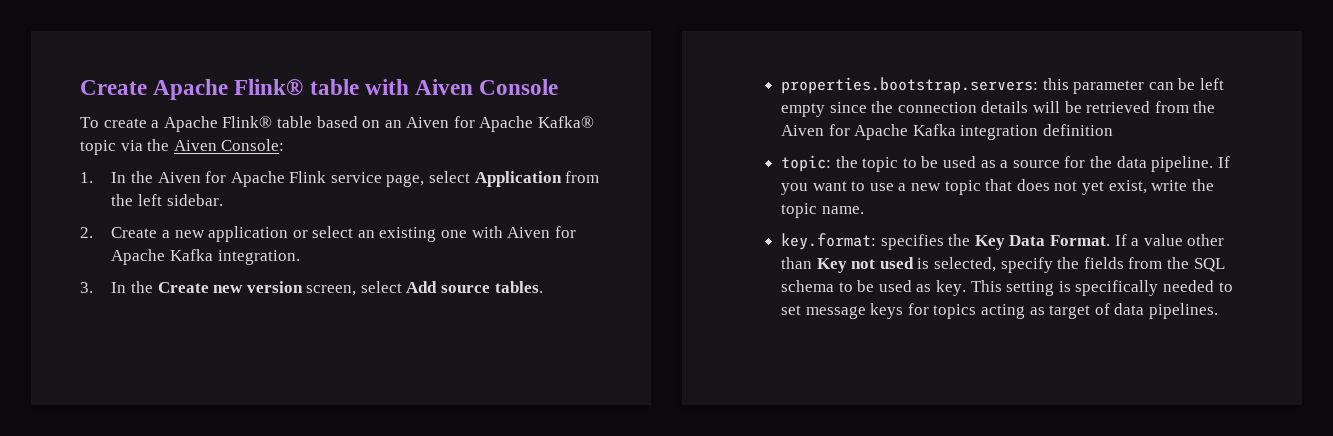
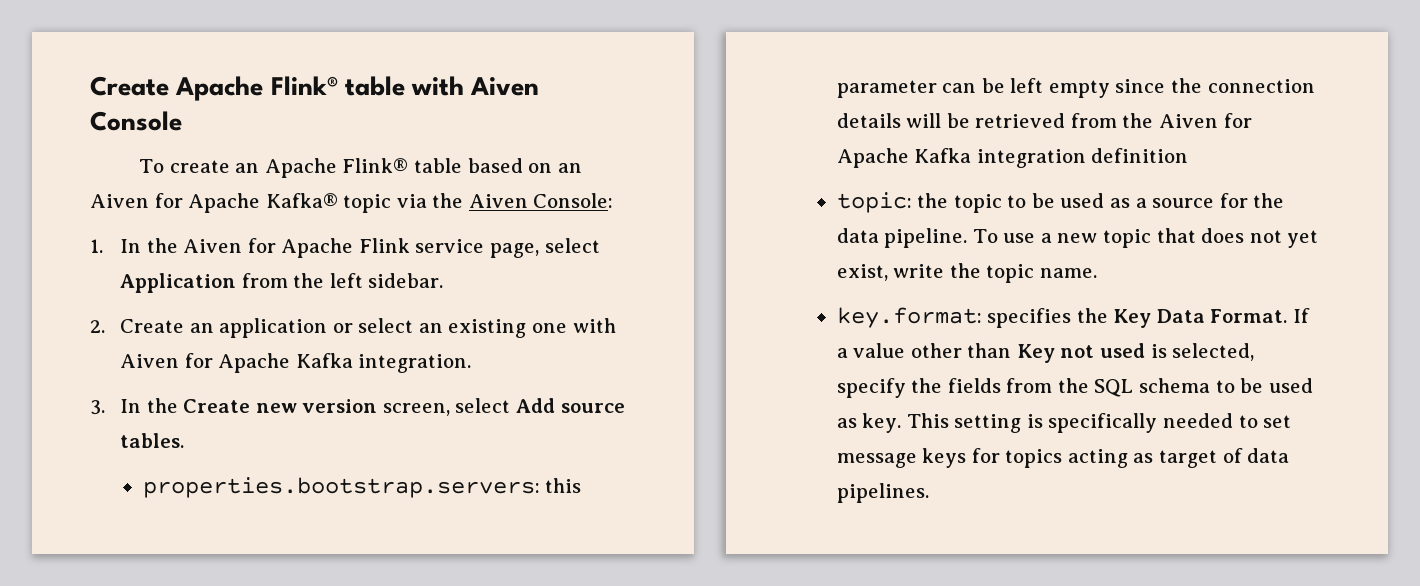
- To create a Apache Flink® table based on an Aiven for Apache Kafka® topic via the Aiven Console:
+ To create an Apache Flink® table based on an Aiven for Apache Kafka® topic via the Aiven Console:
- 2. Create a new application or select an existing one with Aiven for Apache Kafka integration.
+ 2. Create an application or select an existing one with Aiven for Apache Kafka integration.
- If you want to use a new topic that does not yet exist, write the topic name.
+ To use a new topic that does not yet exist, write the topic name.

